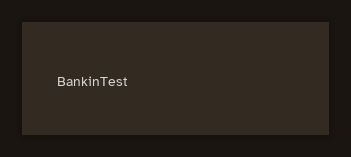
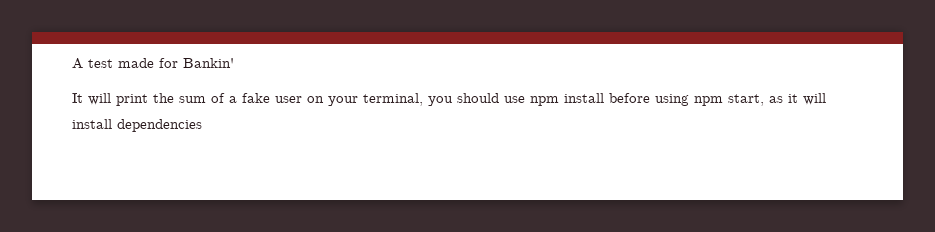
- BankinTest
+ A test made for Bankin'
+ It will print the sum of a fake user on your terminal, you should use npm install before using npm start, as it will install dependencies

